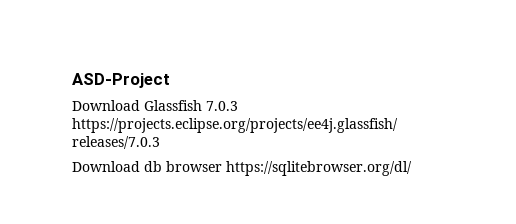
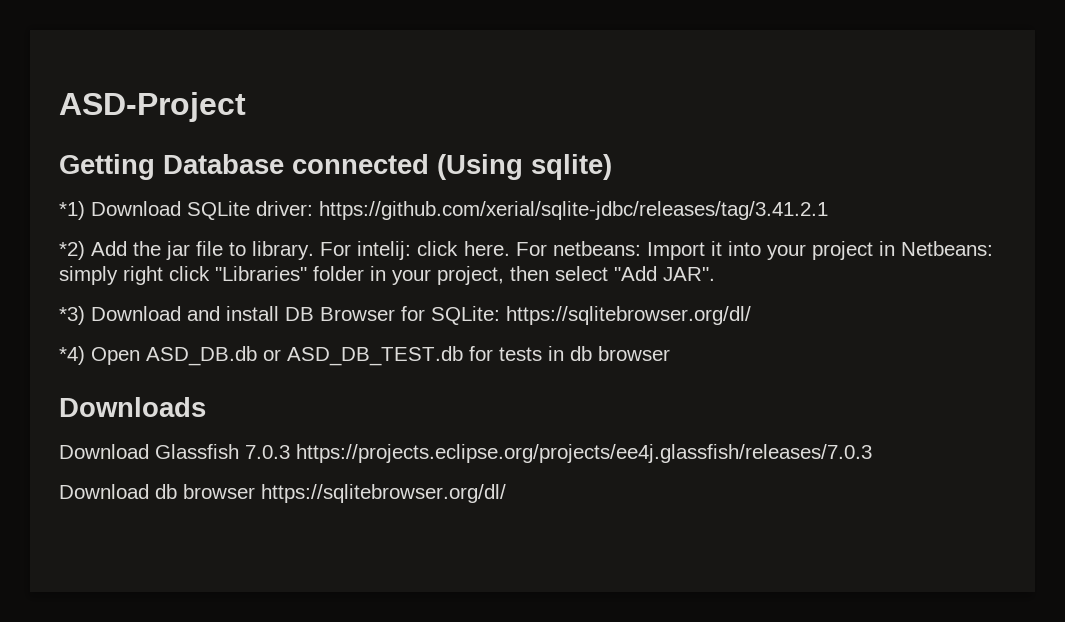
+ Getting Database connected (Using sqlite)
+ *1) Download SQLite driver: https://github.com/xerial/sqlite-jdbc/releases/tag/3.41.2.1
+ *2) Add the jar file to library. For intelij: click here. For netbeans: Import it into your project in Netbeans: simply right click "Libraries" folder in your project, then select "Add JAR".
+ *3) Download and install DB Browser for SQLite: https://sqlitebrowser.org/dl/
+ *4) Open ASD_DB.db or ASD_DB_TEST.db for tests in db browser
+ Downloads

